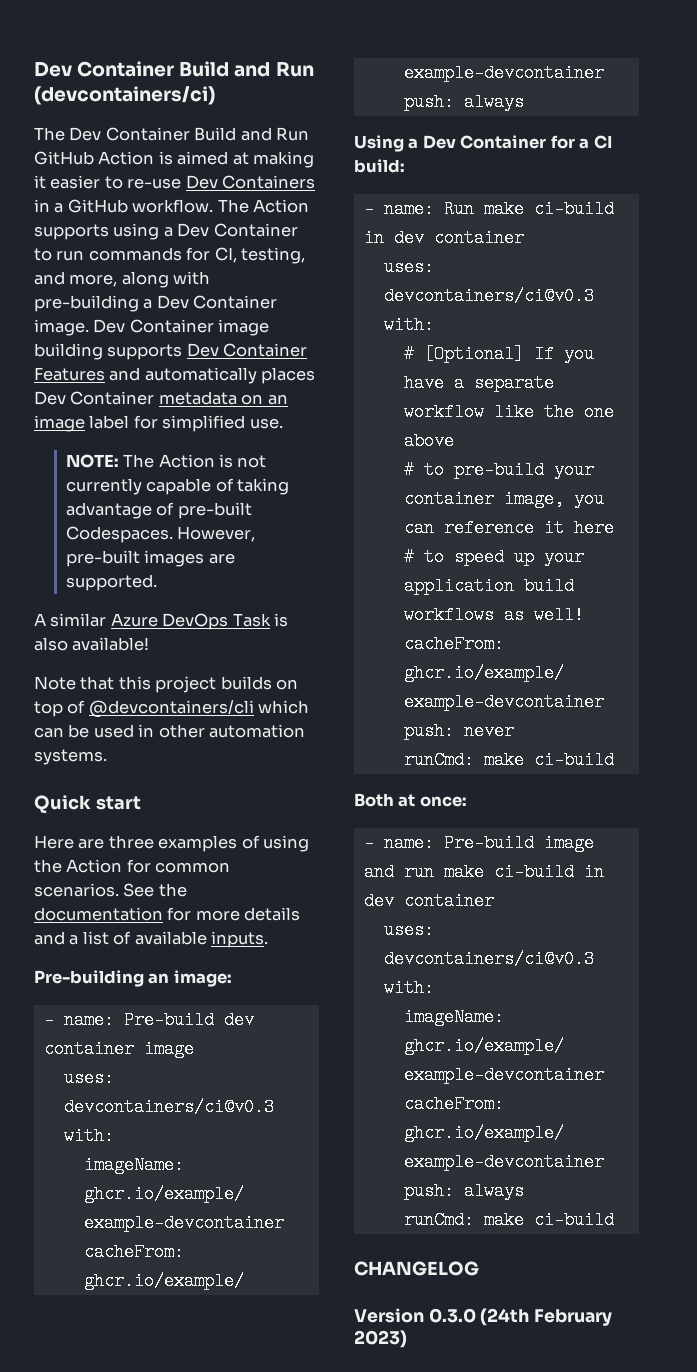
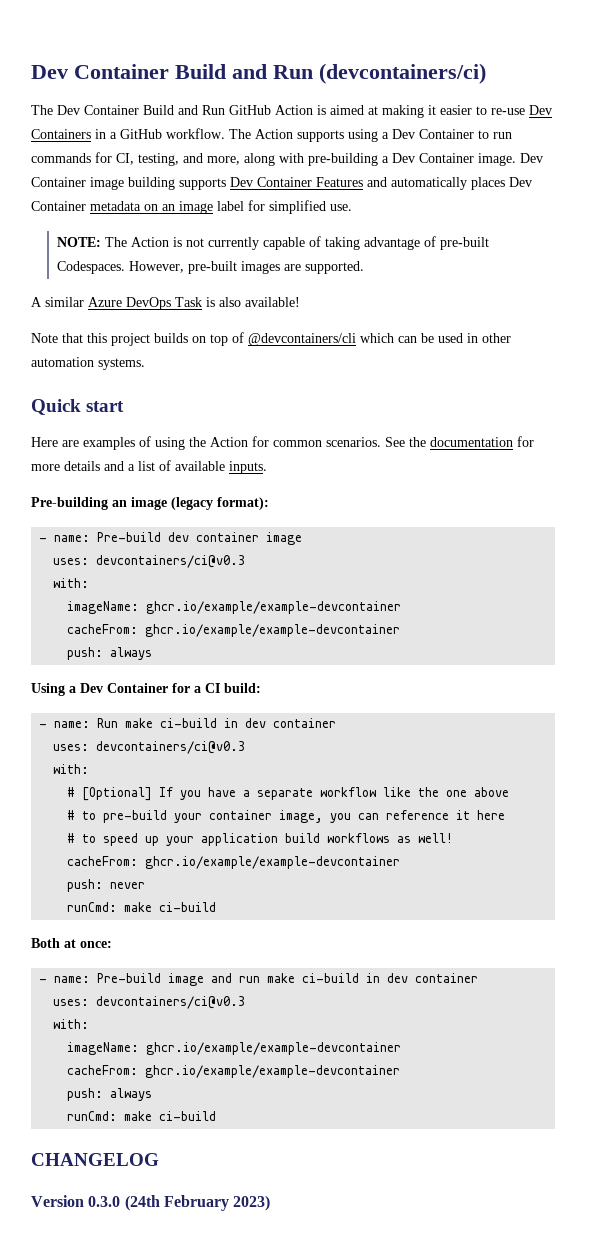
- Here are three examples of using the Action for common scenarios.
+ Here are examples of using the Action for common scenarios.
- Pre-building an image:
+ Pre-building an image (legacy format):

